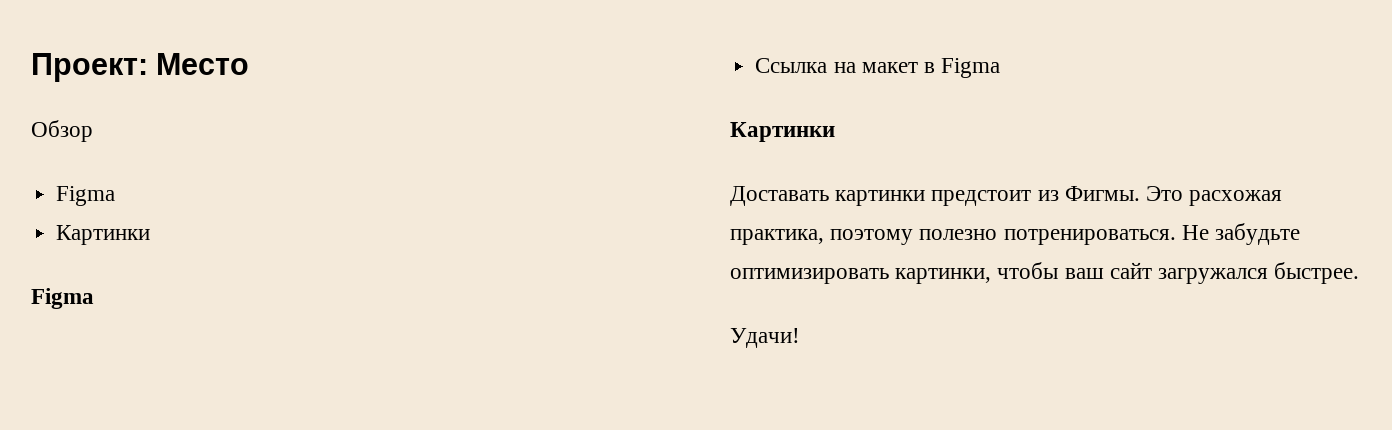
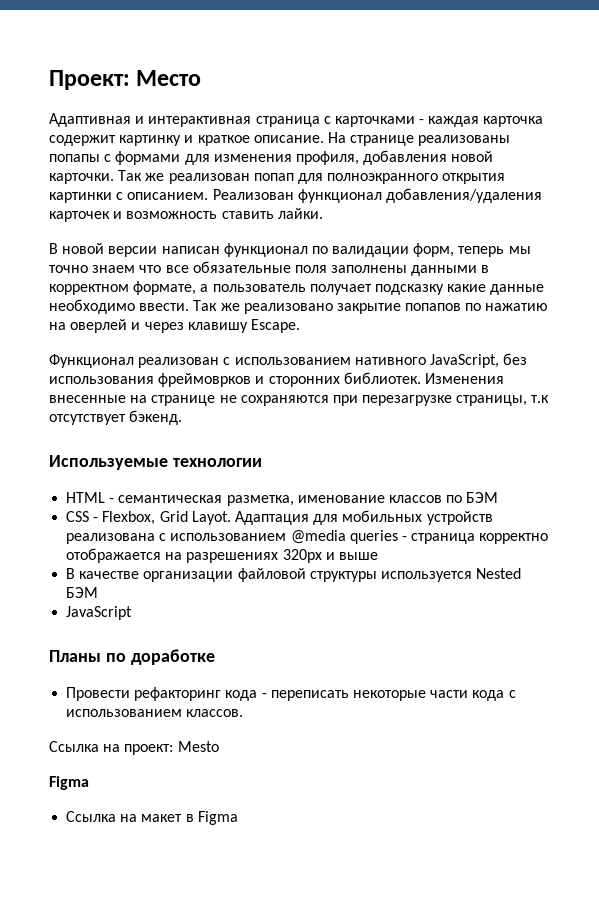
- Обзор
- Figma
- Картинки
+ Адаптивная и интерактивная страница с карточками - каждая карточка содержит картинку и краткое описание. На странице реализованы попапы с формами для изменения профиля, добавления новой карточки. Так же реализован попап для полноэкранного открытия картинки с описанием. Реализован функционал добавления/удаления карточек и возможность ставить лайки.
+ В новой версии написан функционал по валидации форм, теперь мы точно знаем что все обязательные поля заполнены данными в корректном формате, а пользователь получает подсказку какие данные необходимо ввести. Так же реализовано закрытие попапов по нажатию на оверлей и через клавишу Escape.
+ Функционал реализован с использованием нативного JavaScript, без использования фреймоврков и сторонних библиотек. Изменения внесенные на странице не сохраняются при перезагрузке страницы, т.к отсутствует бэкенд.
+ Используемые технологии
+ HTML - семантическая разметка, именование классов по БЭМ
+ CSS - Flexbox, Grid Layot. Адаптация для мобильных устройств реализована с использованием @media queries - страница корректно отображается на разрешениях 320px и выше
+ В качестве организации файловой структуры используется Nested БЭМ
+ JavaScript
+ Планы по доработке
+ Провести рефакторинг кода - переписать некоторые части кода с использованием классов.
+ Ссылка на проект: Mesto
  Ссылка на макет в Figma
- Картинки
- Доставать картинки предстоит из Фигмы. Это расхожая практика, поэтому полезно потренироваться. Не забудьте оптимизировать картинки, чтобы ваш сайт загружался быстрее.
- Удачи!

